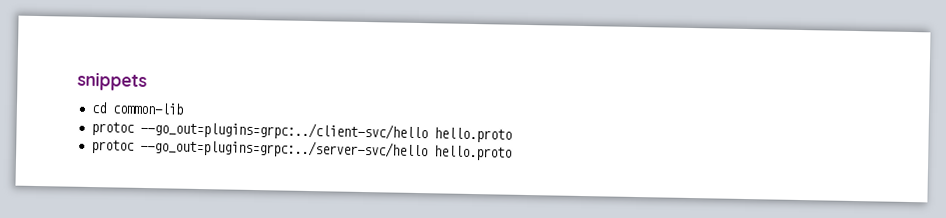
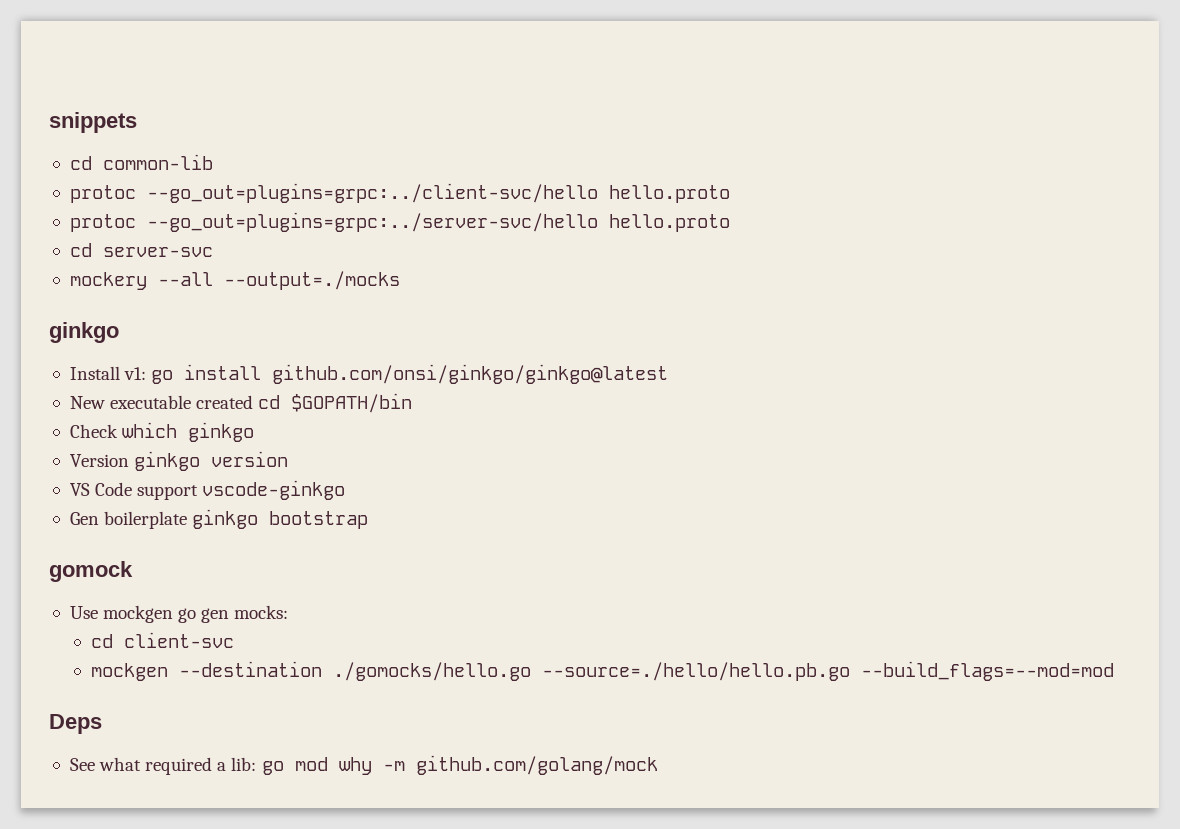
+ cd server-svc
+ mockery --all --output=./mocks
+ ginkgo
+ Install v1: go install github.com/onsi/ginkgo/ginkgo@latest
+ New executable created cd $GOPATH/bin
+ Check which ginkgo
+ Version ginkgo version
+ VS Code support vscode-ginkgo
+ Gen boilerplate ginkgo bootstrap
+ gomock
+ Use mockgen go gen mocks:
+ cd client-svc
+ mockgen --destination ./gomocks/hello.go --source=./hello/hello.pb.go --build_flags=--mod=mod
+ Deps
+ See what required a lib: go mod why -m github.com/golang/mock

